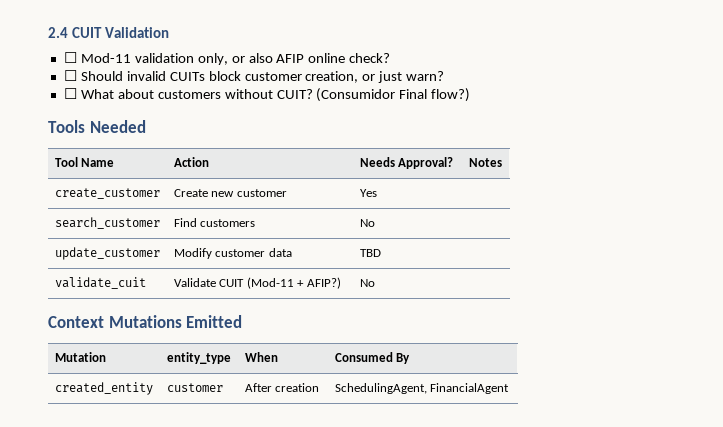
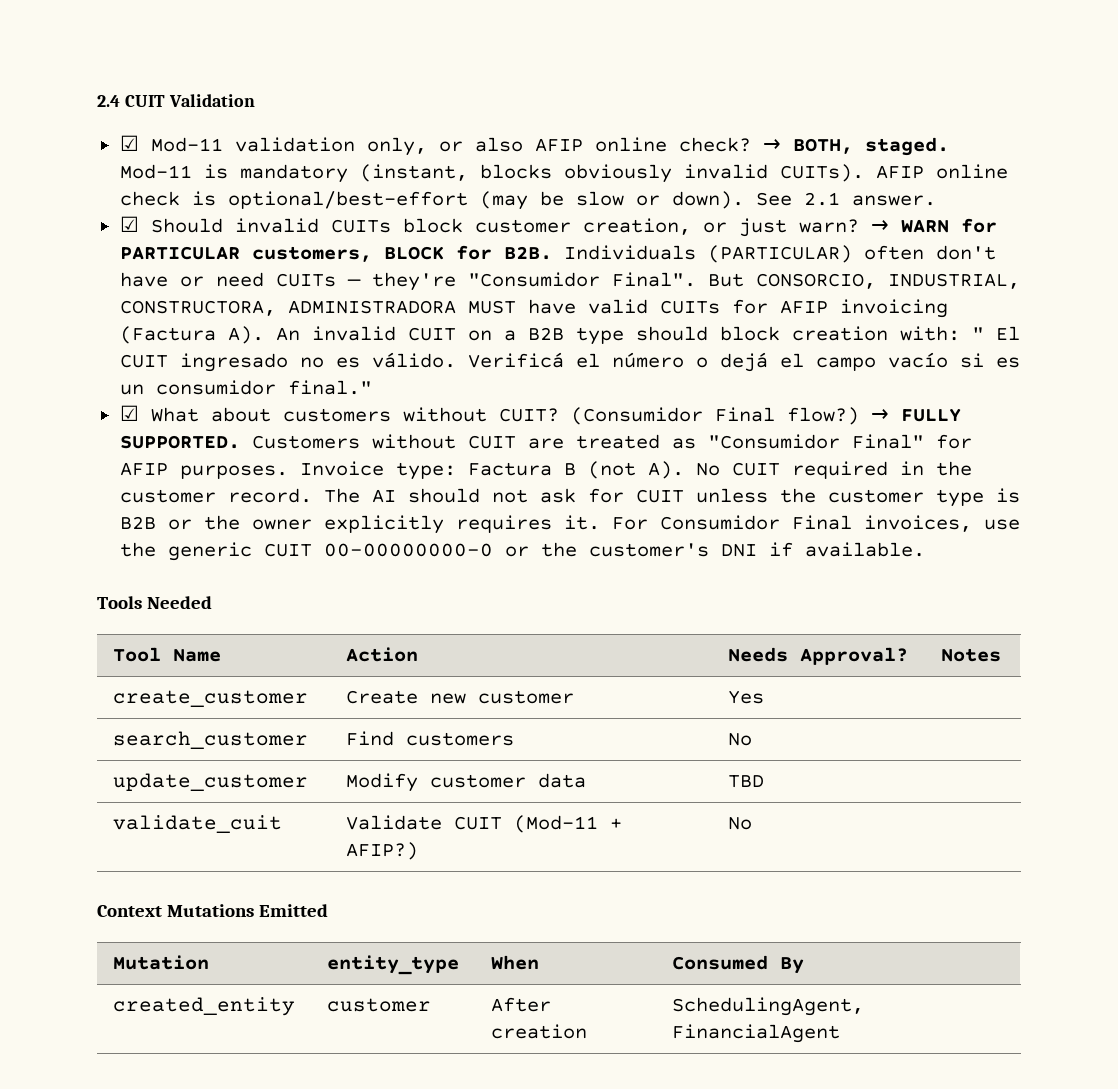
- ☐ Mod-11 validation only, or also AFIP online check?
- ☐ Should invalid CUITs block customer creation, or just warn?
- ☐ What about customers without CUIT?
+ ☑ Mod-11 validation only, or also AFIP online check? → BOTH, staged. Mod-11 is mandatory (instant, blocks obviously invalid CUITs). AFIP online check is optional/best-effort (may be slow or down). See 2.1 answer.
+ ☑ Should invalid CUITs block customer creation, or just warn? → WARN for PARTICULAR customers, BLOCK for B2B. Individuals (PARTICULAR) often don't have or need CUITs — they're "Consumidor Final". But CONSORCIO, INDUSTRIAL, CONSTRUCTORA, ADMINISTRADORA MUST have valid CUITs for AFIP invoicing (Factura A). An invalid CUIT on a B2B type should block creation with: " El CUIT ingresado no es válido. Verificá el número o dejá el campo vacío si es un consumidor final."
+ ☑ What about customers without CUIT?
+ → FULLY SUPPORTED. Customers without CUIT are treated as "Consumidor Final" for AFIP purposes. Invoice type: Factura B (not A). No CUIT required in the customer record. The AI should not ask for CUIT unless the customer type is B2B or the owner explicitly requires it. For Consumidor Final invoices, use the generic CUIT 00-00000000-0 or the customer's DNI if available.

